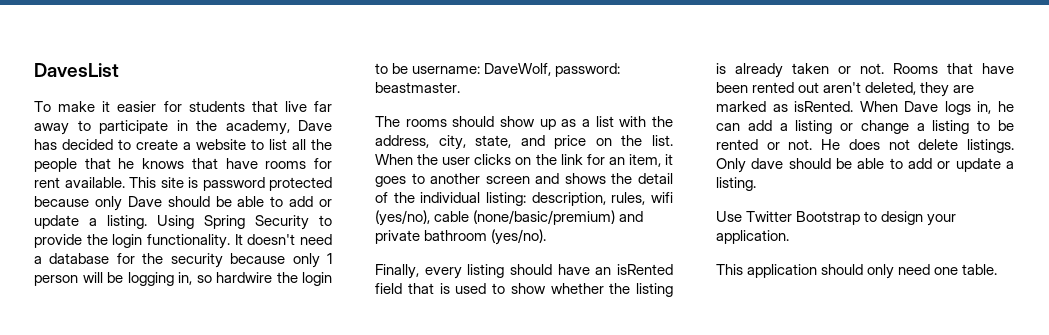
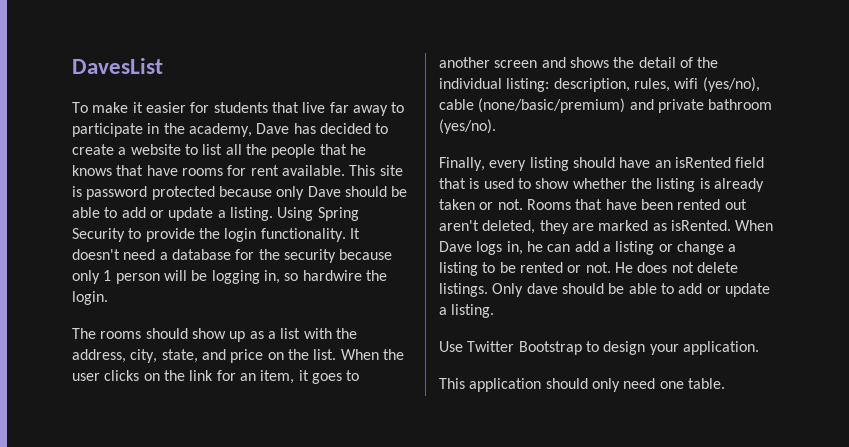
- It doesn't need a database for the security because only 1 person will be logging in, so hardwire the login to be username: DaveWolf, password: beastmaster.
+ It doesn't need a database for the security because only 1 person will be logging in, so hardwire the login.

